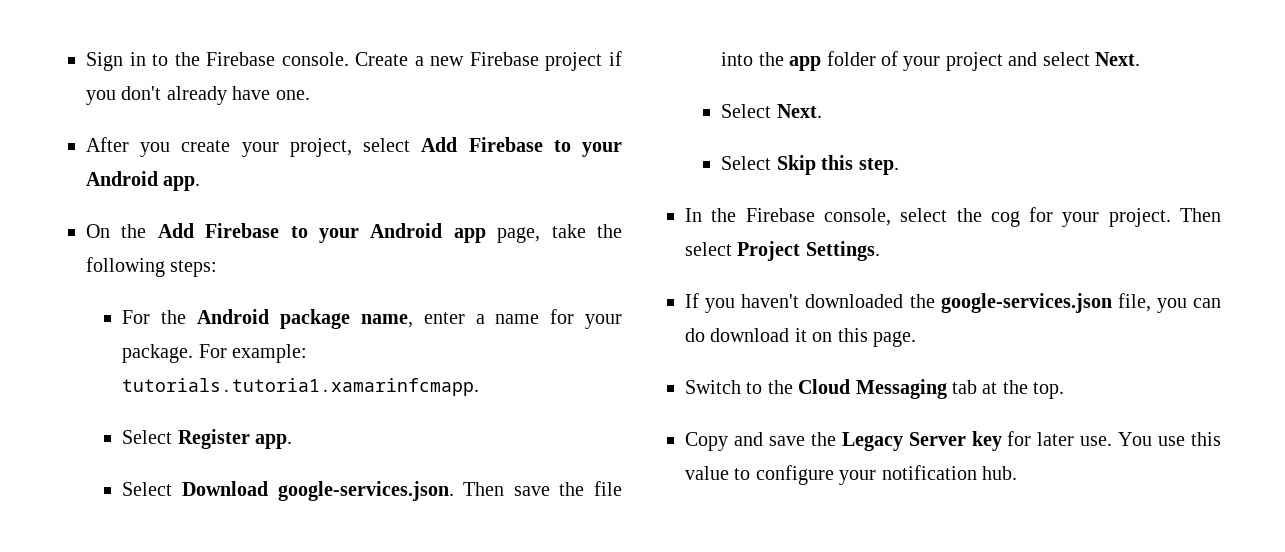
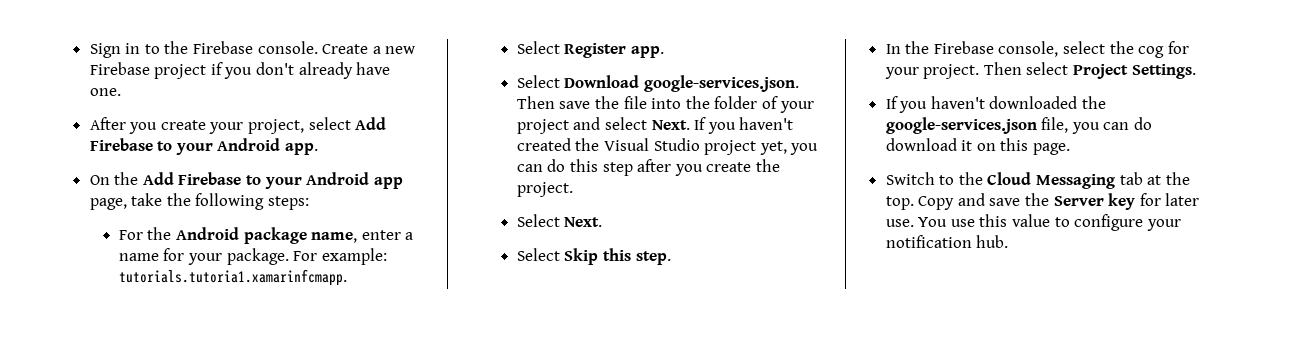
- Select Download google-services.json. Then save the file into the app folder of your project and select Next.
+ Select Download google-services.json. Then save the file into the folder of your project and select Next. If you haven't created the Visual Studio project yet, you can do this step after you create the project.
- Switch to the Cloud Messaging tab at the top.
- Copy and save the Legacy Server key for later use.
+ Switch to the Cloud Messaging tab at the top. Copy and save the Server key for later use.

